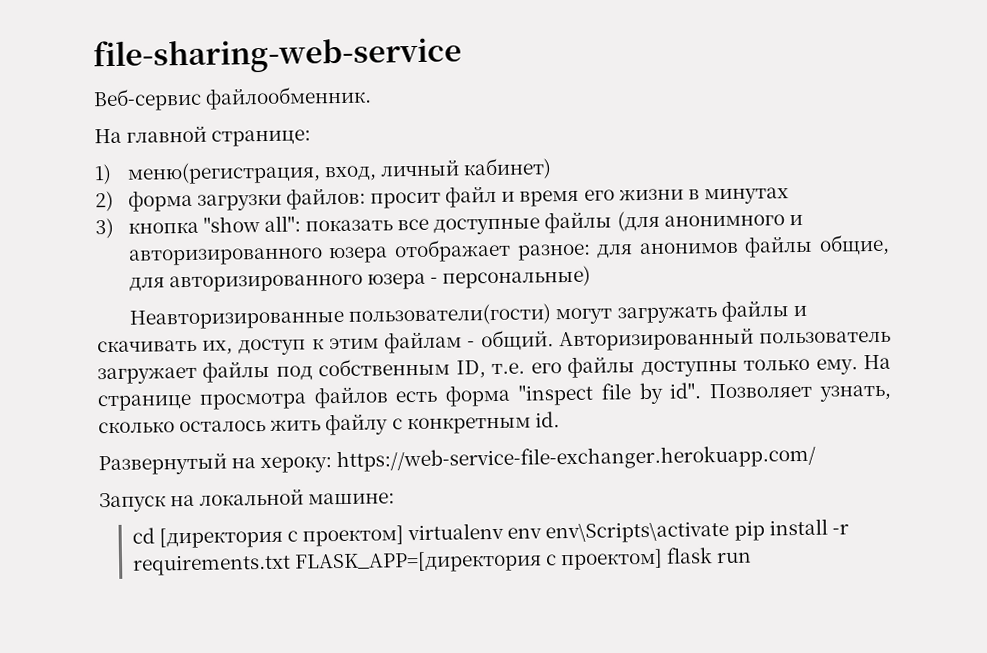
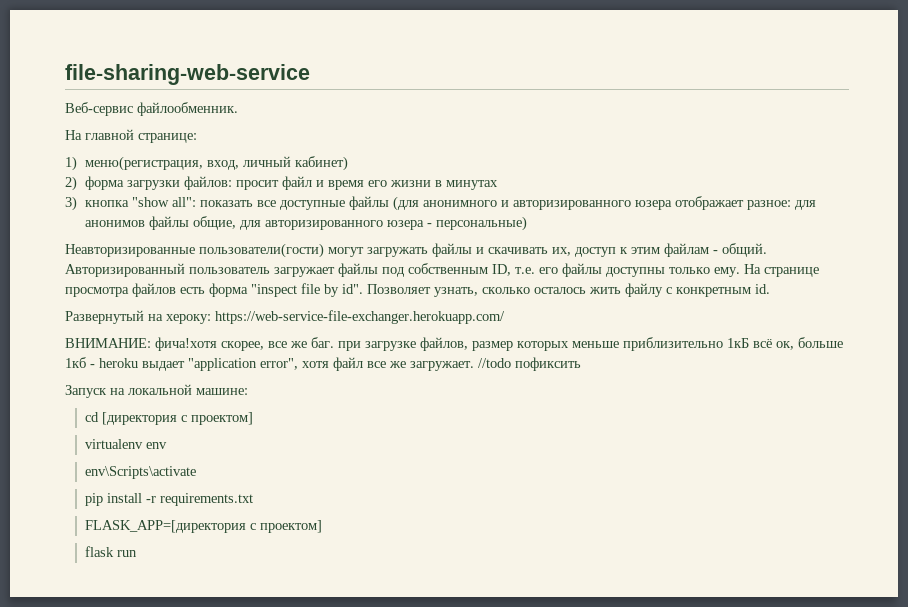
+ ВНИМАНИЕ: фича!хотя скорее, все же баг. при загрузке файлов, размер которых меньше приблизительно 1кБ всё ок, больше 1кб - heroku выдает "application error", хотя файл все же загружает. //todo пофиксить
- cd [директория с проектом] virtualenv env env\Scripts\activate pip install -r requirements.txt FLASK_APP=[директория с проектом] flask run
+ cd [директория с проектом]
+ virtualenv env
+ env\Scripts\activate
+ pip install -r requirements.txt
+ FLASK_APP=[директория с проектом]
+ flask run

